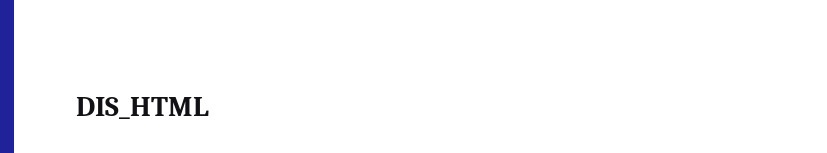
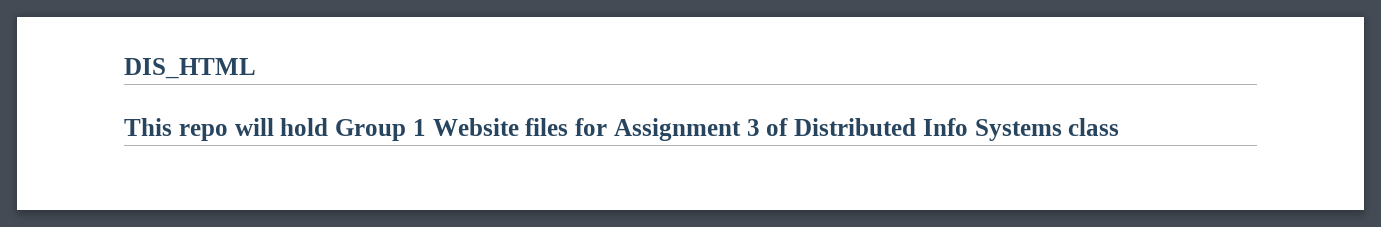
+ This repo will hold Group 1 Website files for Assignment 3 of Distributed Info Systems class

